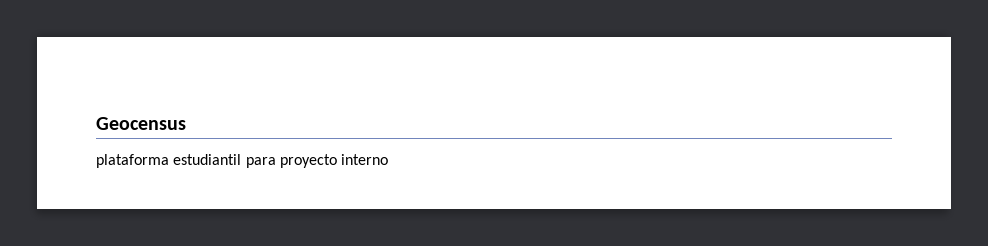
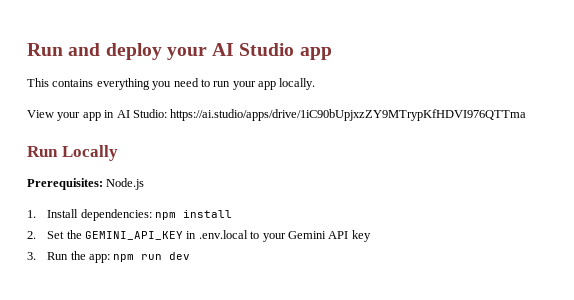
- Geocensus
- plataforma estudiantil para proyecto interno
+ Run and deploy your AI Studio app
+ This contains everything you need to run your app locally.
+ View your app in AI Studio: https://ai.studio/apps/drive/1iC90bUpjxzZY9MTrypKfHDVI976QTTma
+ Run Locally
+ Prerequisites: Node.js
+ 1. Install dependencies: npm install
+ 2. Set the GEMINI_API_KEY in .env.local to your Gemini API key
+ 3. Run the app: npm run dev

